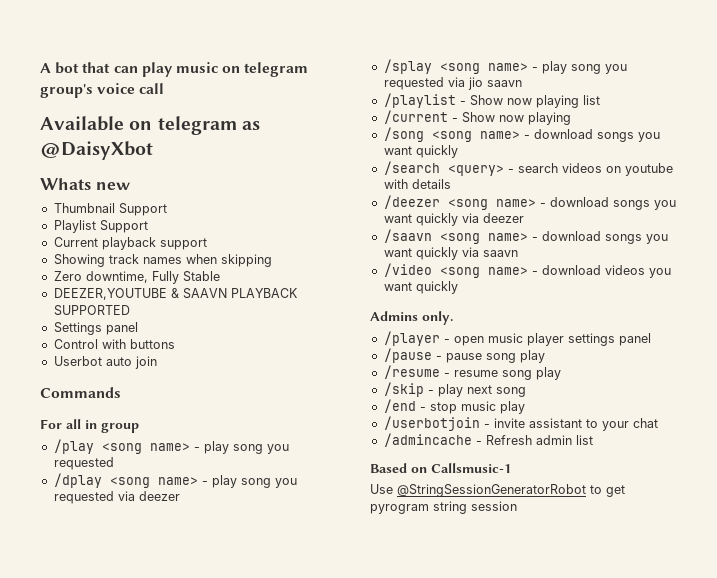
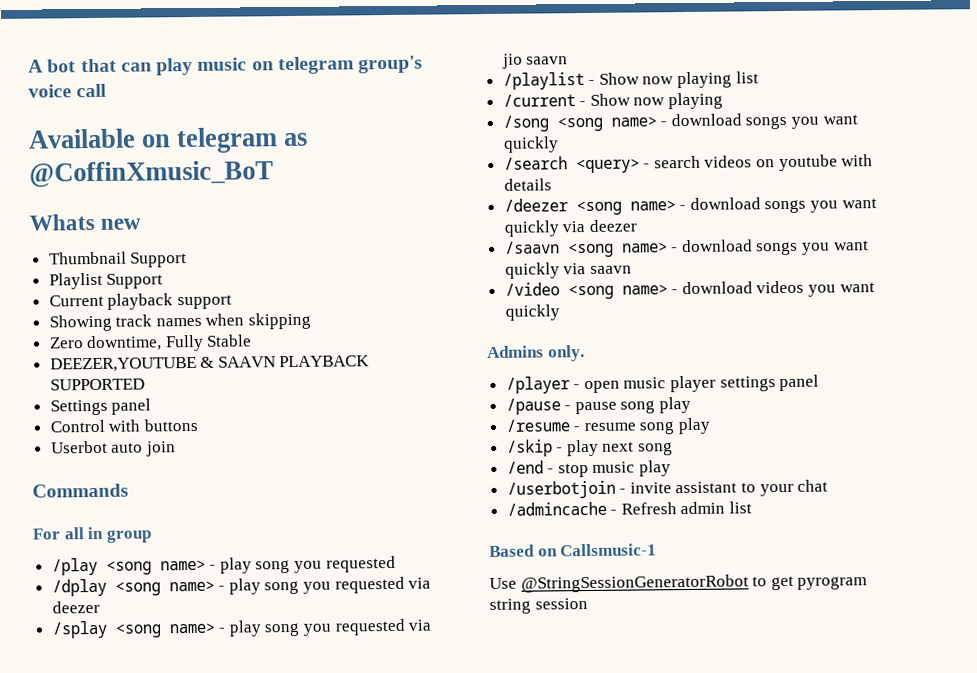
- Available on telegram as @DaisyXbot
+ Available on telegram as @CoffinXmusic_BoT

